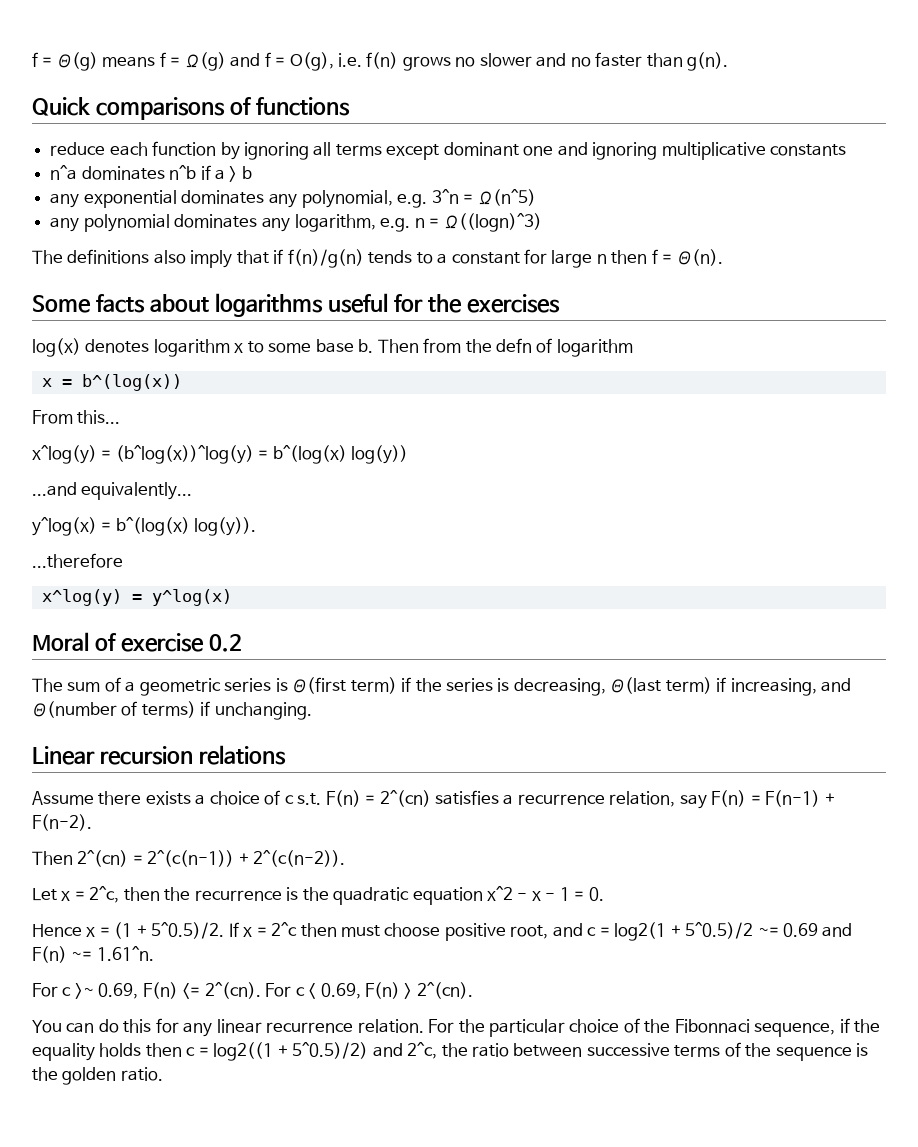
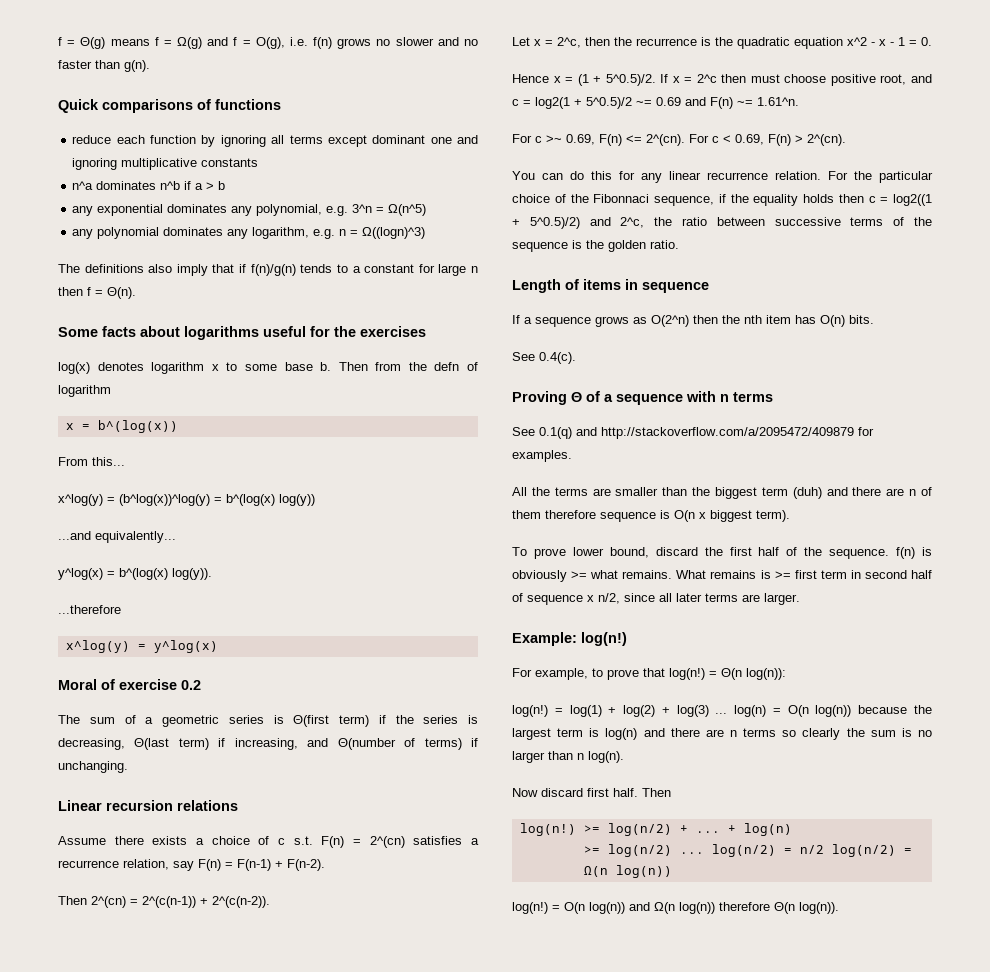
+ Length of items in sequence
+ If a sequence grows as O(2^n) then the nth item has O(n) bits.
+ See 0.4(c).
+ Proving Θ of a sequence with n terms
+ See 0.1(q) and http://stackoverflow.com/a/2095472/409879 for examples.
+ All the terms are smaller than the biggest term (duh) and there are n of them therefore sequence is O(n x biggest term).
+ To prove lower bound, discard the first half of the sequence. f(n) is obviously >= what remains. What remains is >= first term in second half of sequence x n/2, since all later terms are larger.
+ Example: log(n!)
+ For example, to prove that log(n!) = Θ(n log(n)):
+ log(n!) = log(1) + log(2) + log(3) ... log(n) = O(n log(n)) because the largest term is log(n) and there are n terms so clearly the sum is no larger than n log(n).
+ Now discard first half. Then
+ log(n!) >= log(n/2) + ... + log(n)
+ >= log(n/2) ... log(n/2) = n/2 log(n/2) = Ω(n log(n))
+ log(n!) = O(n log(n)) and Ω(n log(n)) therefore Θ(n log(n)).

